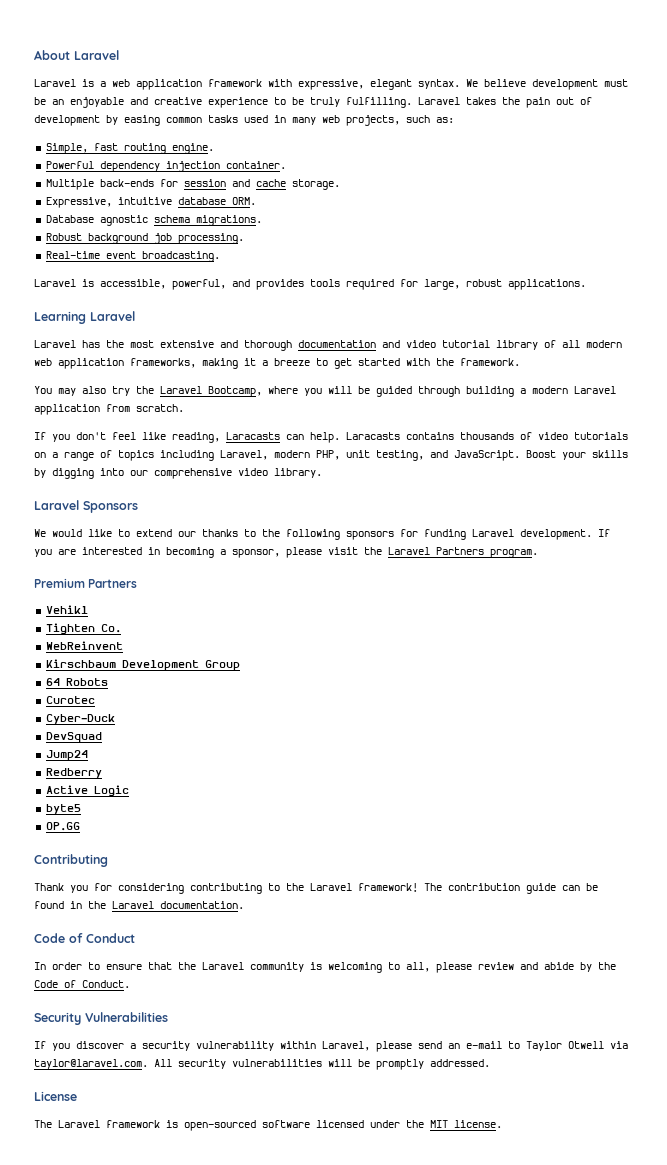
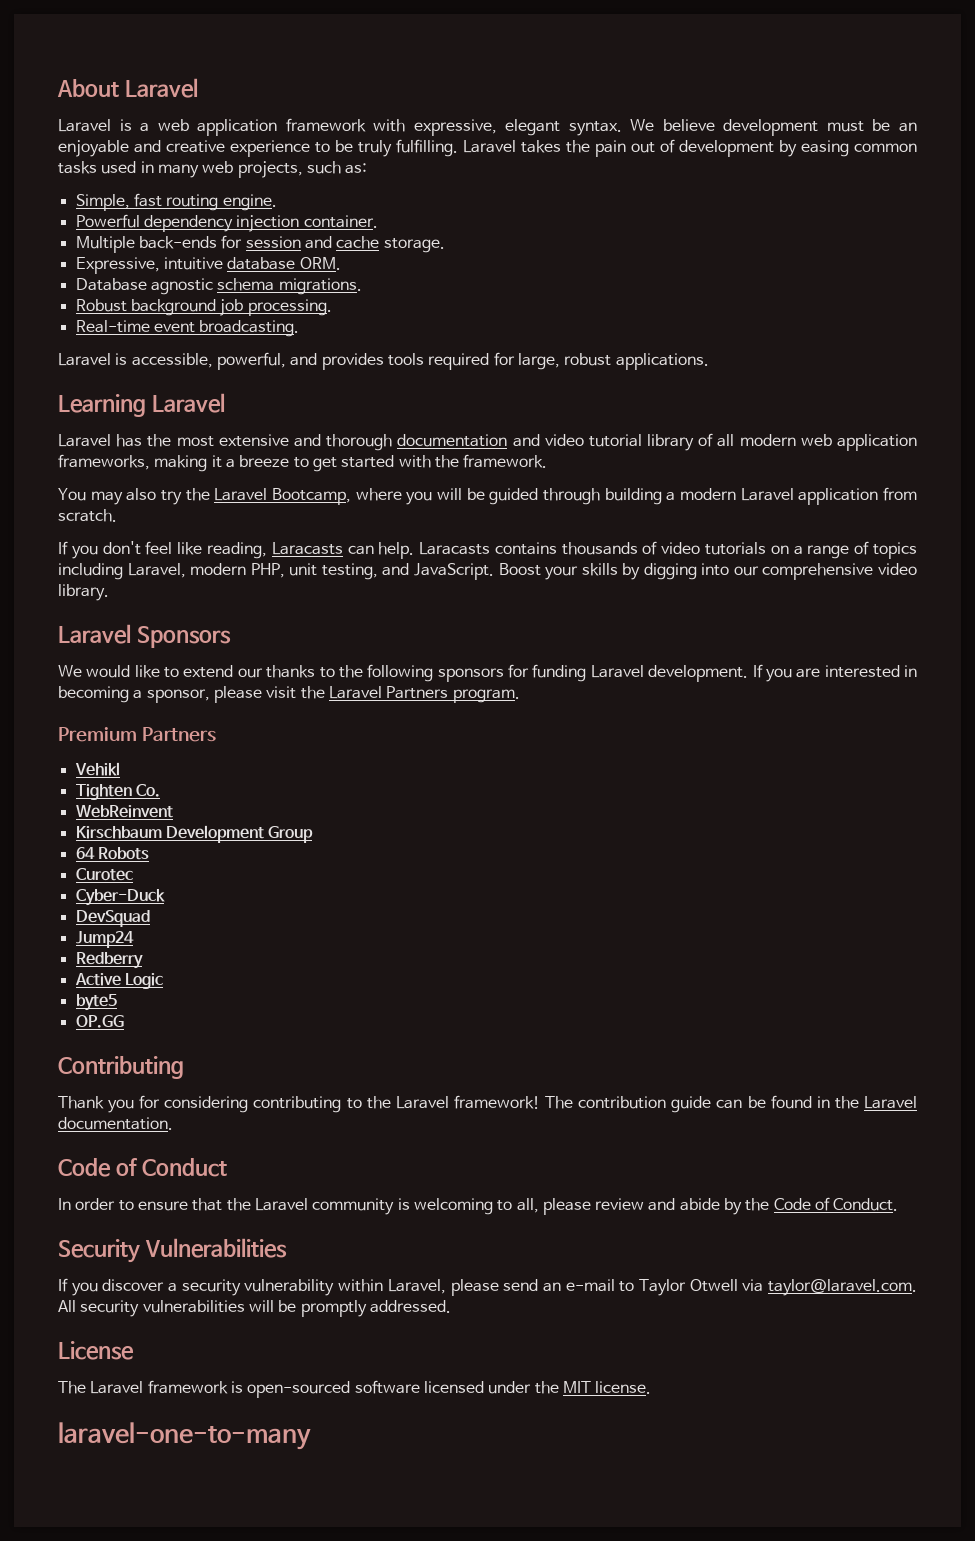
+ laravel-one-to-many

